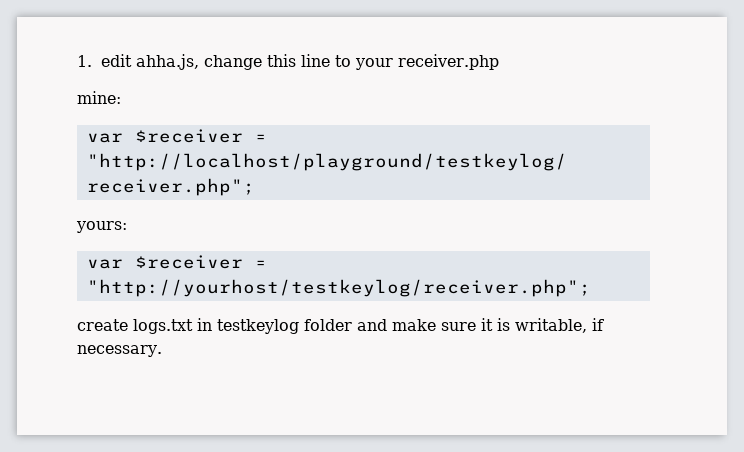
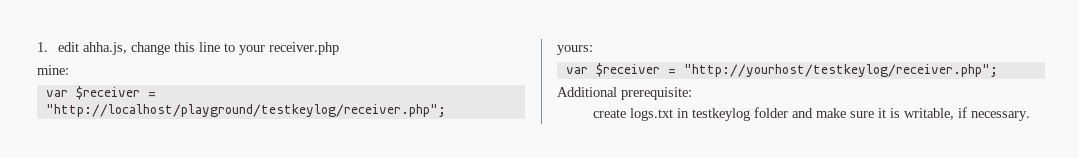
+ Additional prerequisite:

